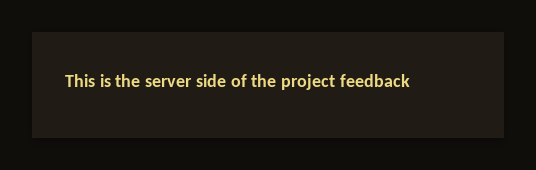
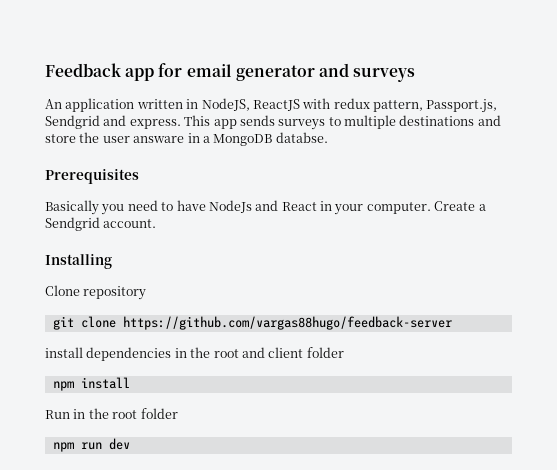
- This is the server side of the project feedback
+ Feedback app for email generator and surveys
+ An application written in NodeJS, ReactJS with redux pattern, Passport.js, Sendgrid and express. This app sends surveys to multiple destinations and store the user answare in a MongoDB databse.
+ Prerequisites
+ Basically you need to have NodeJs and React in your computer. Create a Sendgrid account.
+ Installing
+ Clone repository
+ git clone https://github.com/vargas88hugo/feedback-server
+ install dependencies in the root and client folder
+ npm install
+ Run in the root folder
+ npm run dev

